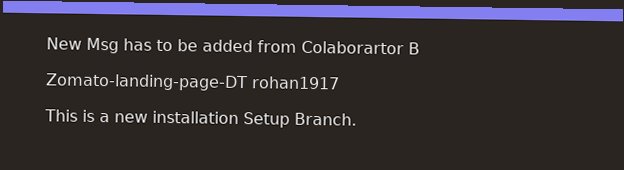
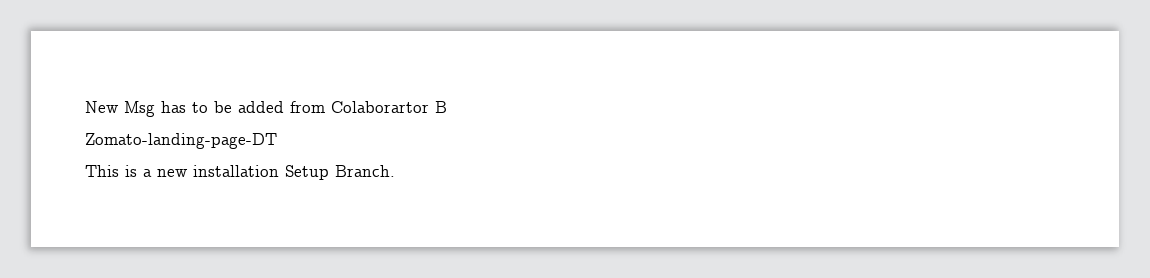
- Zomato-landing-page-DT rohan1917
+ Zomato-landing-page-DT

